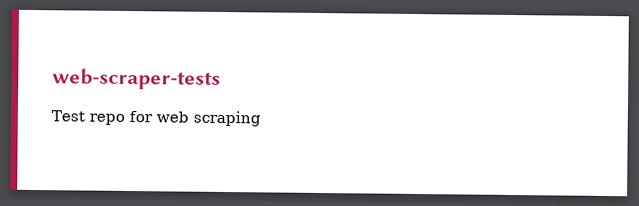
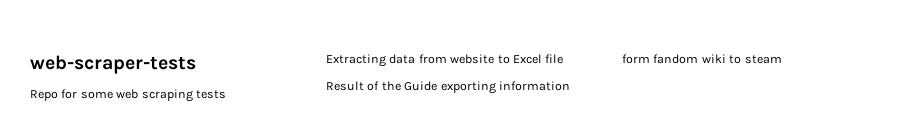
- Test repo for web scraping
+ Repo for some web scraping tests
+ Extracting data from website to Excel file
+ Result of the Guide exporting information form fandom wiki to steam

